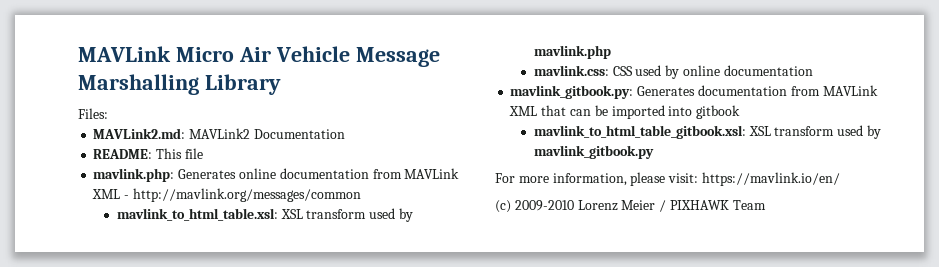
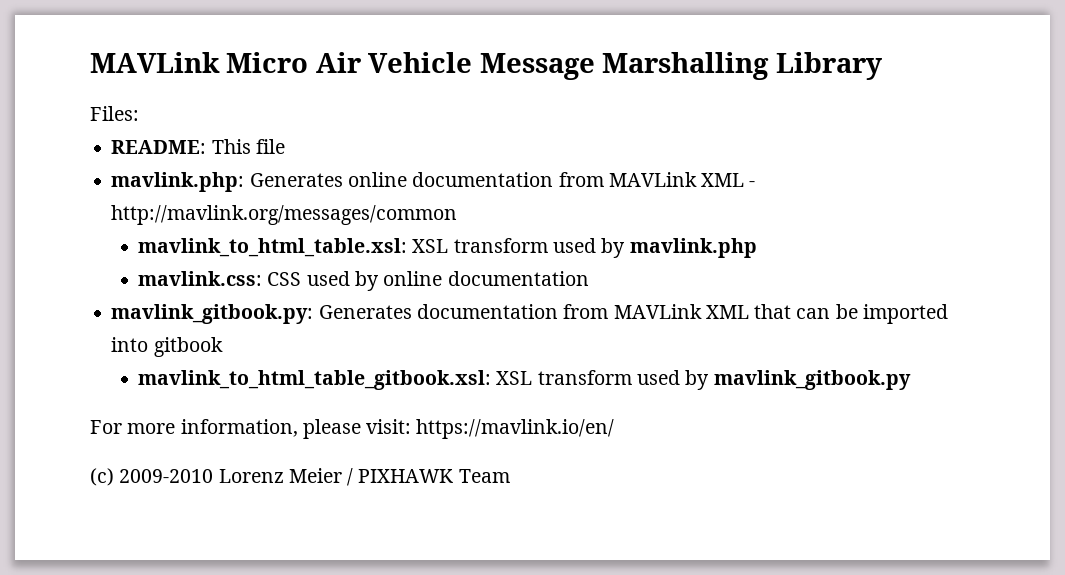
- MAVLink2.md: MAVLink2 Documentation

